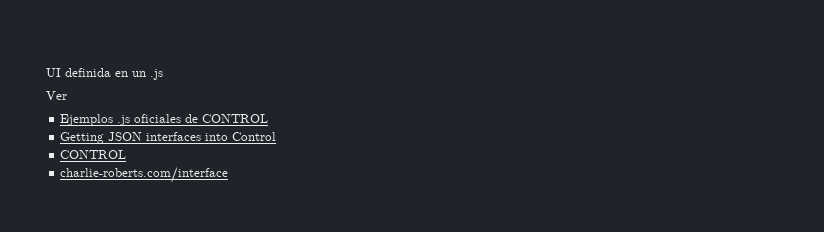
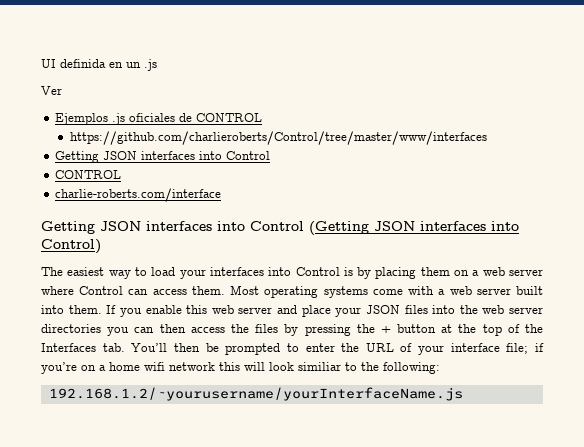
+ https://github.com/charlieroberts/Control/tree/master/www/interfaces
+ Getting JSON interfaces into Control (Getting JSON interfaces into Control)
+ The easiest way to load your interfaces into Control is by placing them on a web server where Control can access them. Most operating systems come with a web server built into them. If you enable this web server and place your JSON files into the web server directories you can then access the files by pressing the + button at the top of the Interfaces tab. You’ll then be prompted to enter the URL of your interface file; if you’re on a home wifi network this will look similiar to the following:
+ 192.168.1.2/~yourusername/yourInterfaceName.js

